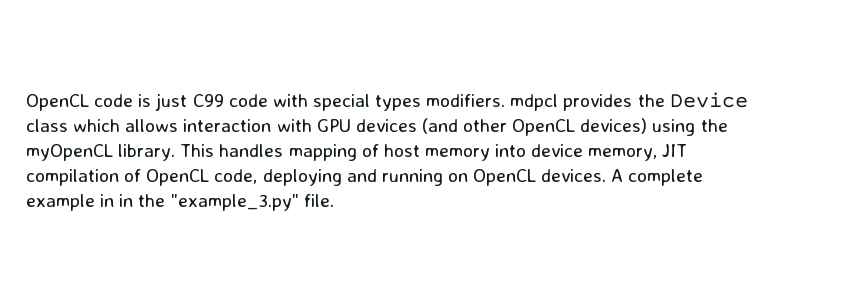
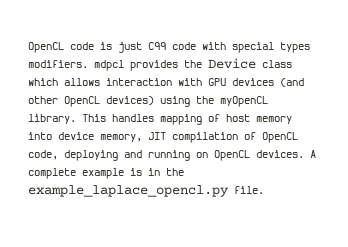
- A complete example in in the "example_3.py" file.
+ A complete example is in the example_laplace_opencl.py file.

